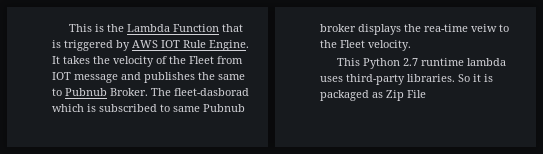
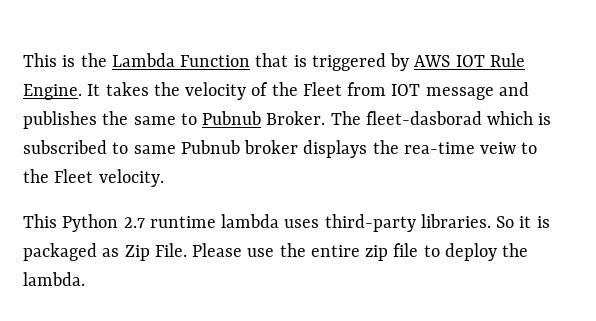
- So it is packaged as Zip File
+ So it is packaged as Zip File. Please use the entire zip file to deploy the lambda.

